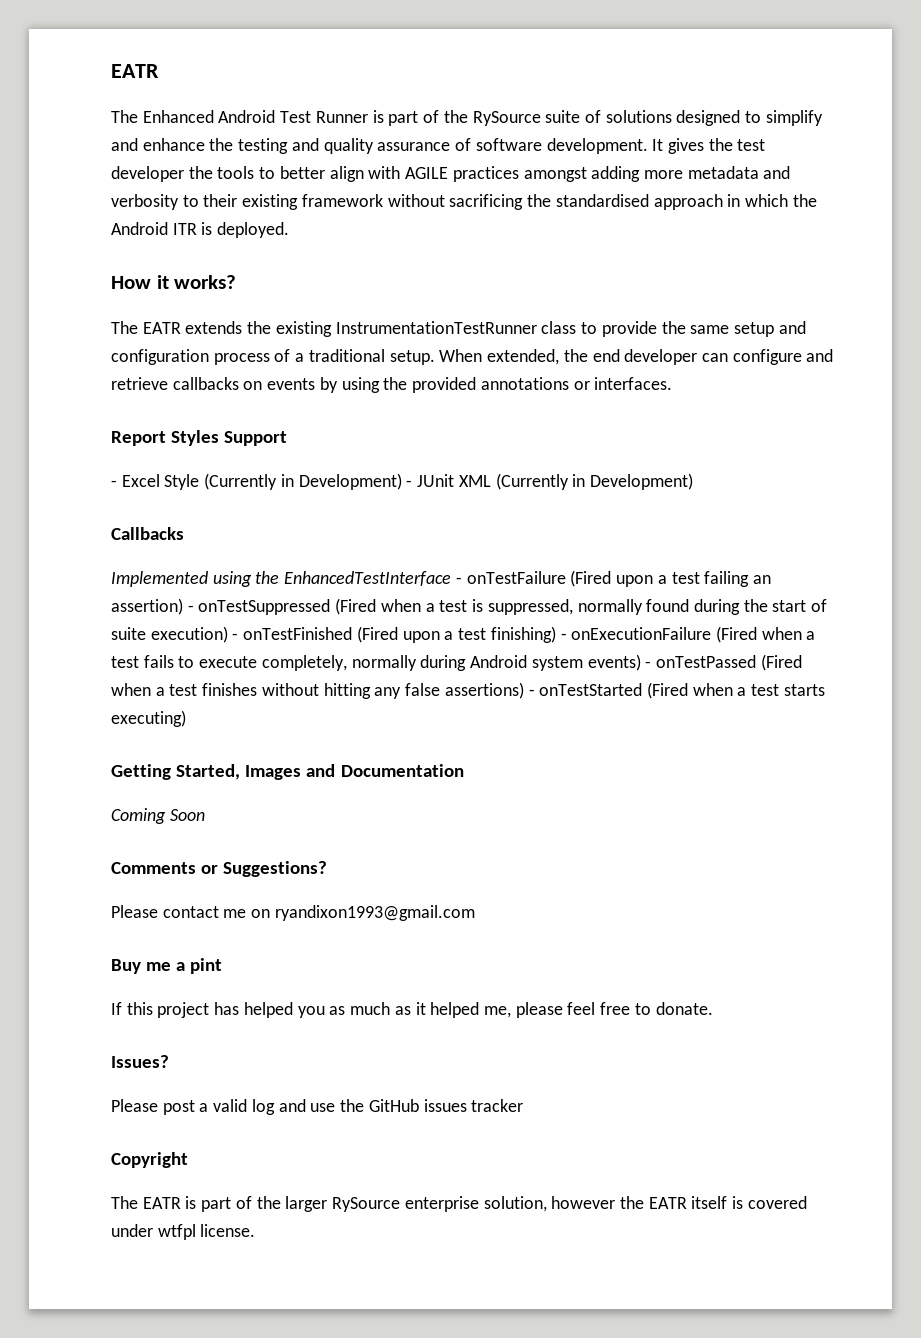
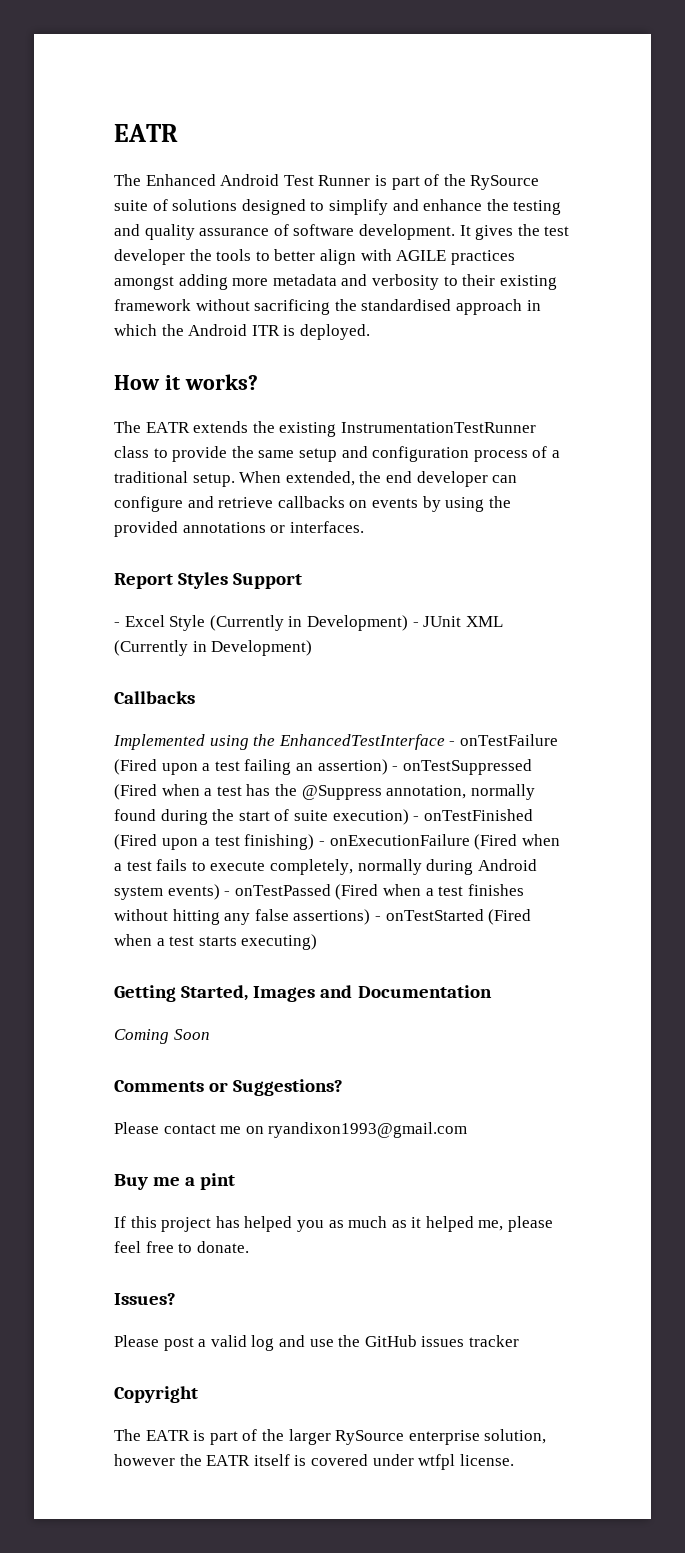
- Implemented using the EnhancedTestInterface - onTestFailure (Fired upon a test failing an assertion) - onTestSuppressed (Fired when a test is suppressed, normally found during the start of suite execution) - onTestFinished (Fired upon a test finishing) - onExecutionFailure (Fired when a test fails to execute completely, normally during Android system events) - onTestPassed (Fired when a test finishes without hitting any false assertions) - onTestStarted (Fired when a test starts executing)
+ Implemented using the EnhancedTestInterface - onTestFailure (Fired upon a test failing an assertion) - onTestSuppressed (Fired when a test has the @Suppress annotation, normally found during the start of suite execution) - onTestFinished (Fired upon a test finishing) - onExecutionFailure (Fired when a test fails to execute completely, normally during Android system events) - onTestPassed (Fired when a test finishes without hitting any false assertions) - onTestStarted (Fired when a test starts executing)

